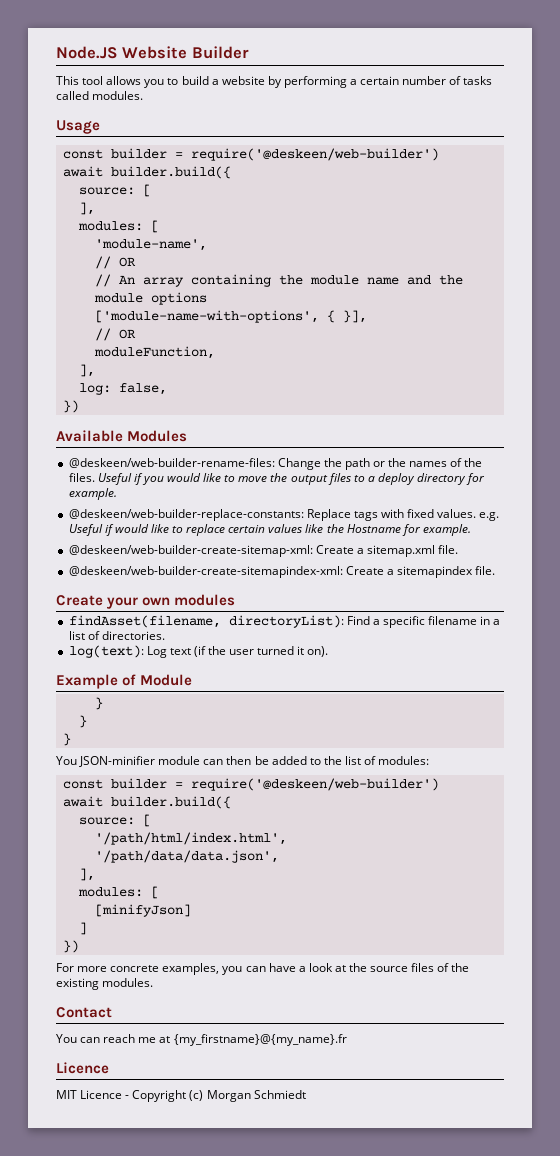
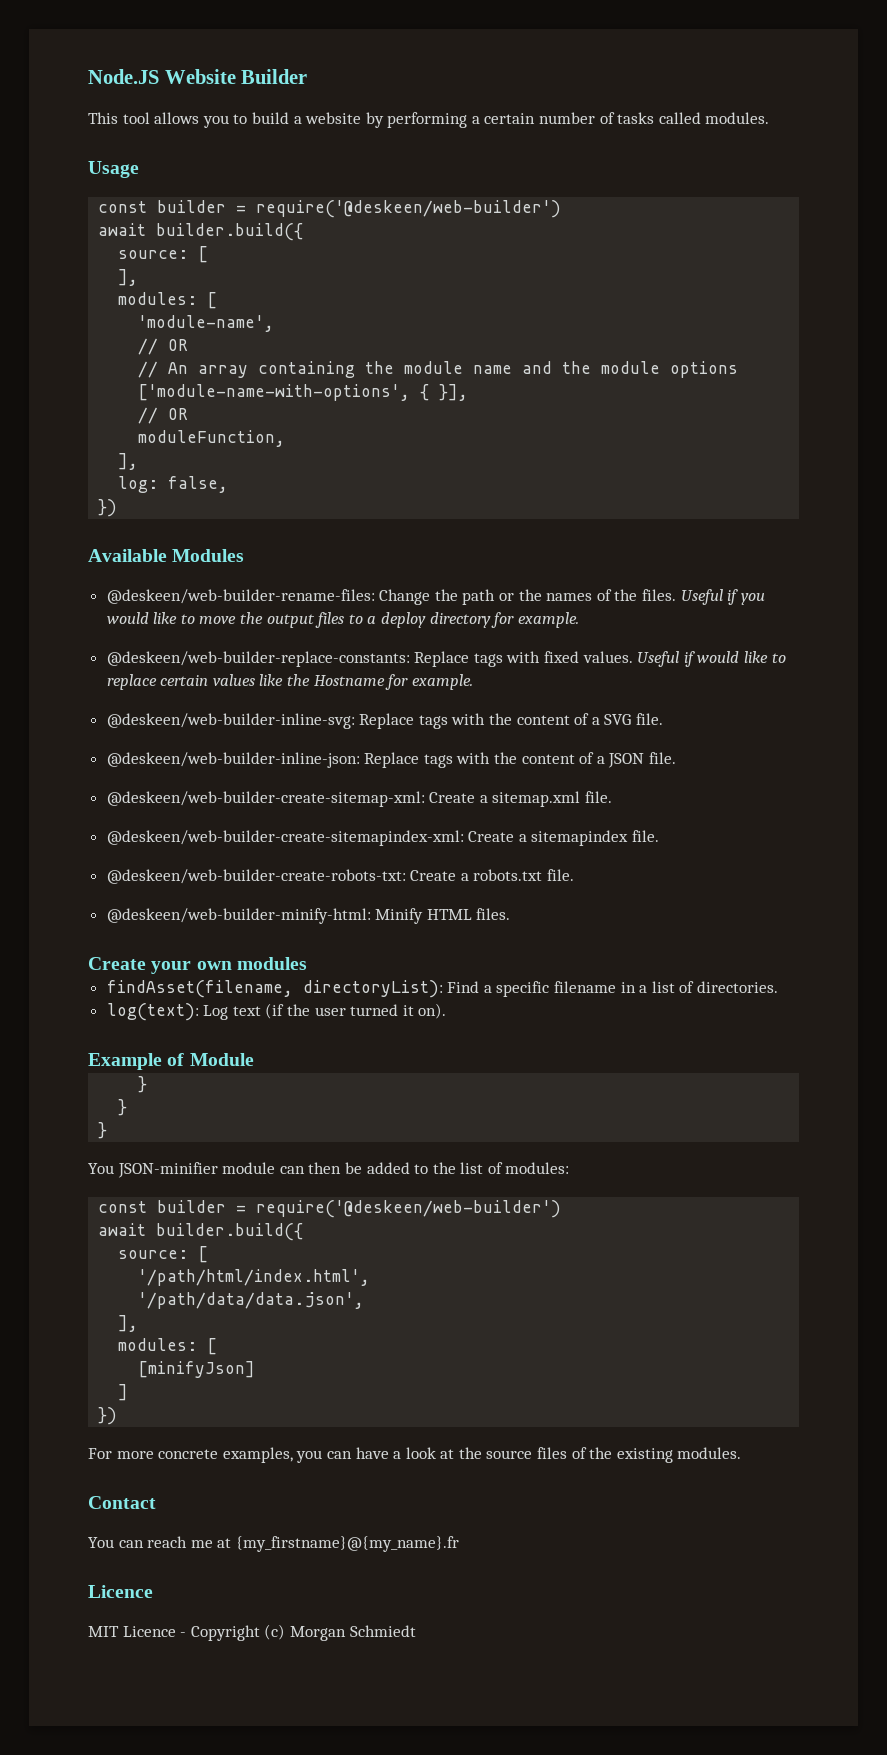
- @deskeen/web-builder-replace-constants: Replace tags with fixed values. e.g. Useful if would like to replace certain values like the Hostname for example.
+ @deskeen/web-builder-replace-constants: Replace tags with fixed values. Useful if would like to replace certain values like the Hostname for example.
+ @deskeen/web-builder-inline-svg: Replace tags with the content of a SVG file.
+ @deskeen/web-builder-inline-json: Replace tags with the content of a JSON file.
+ @deskeen/web-builder-create-robots-txt: Create a robots.txt file.
+ @deskeen/web-builder-minify-html: Minify HTML files.

